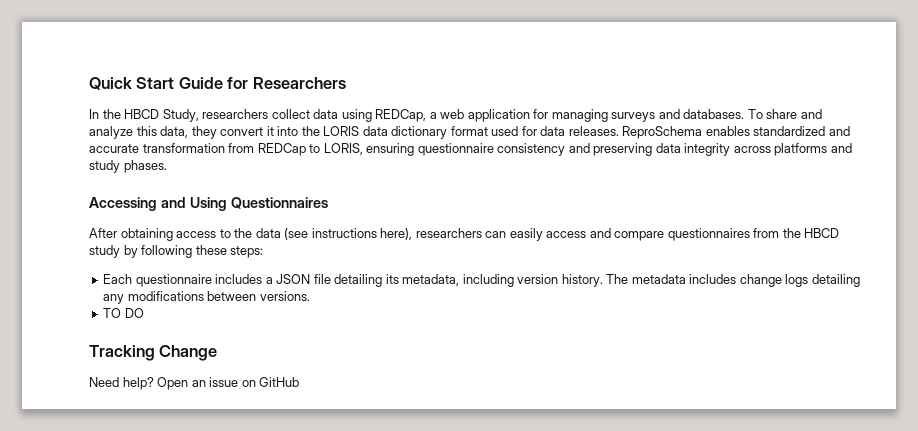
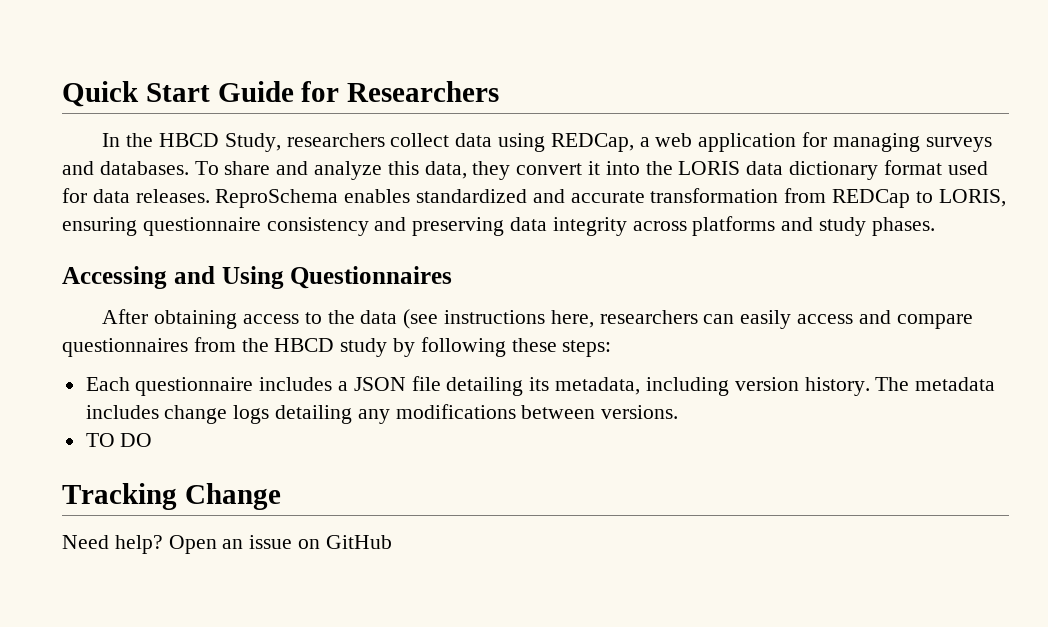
- After obtaining access to the data (see instructions here), researchers can easily access and compare questionnaires from the HBCD study by following these steps:
+ After obtaining access to the data (see instructions here, researchers can easily access and compare questionnaires from the HBCD study by following these steps:

